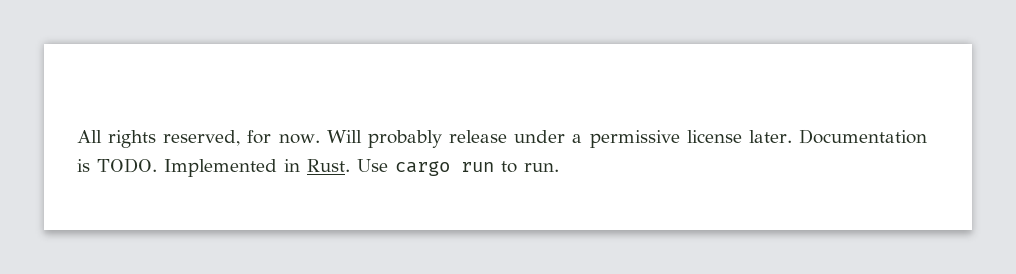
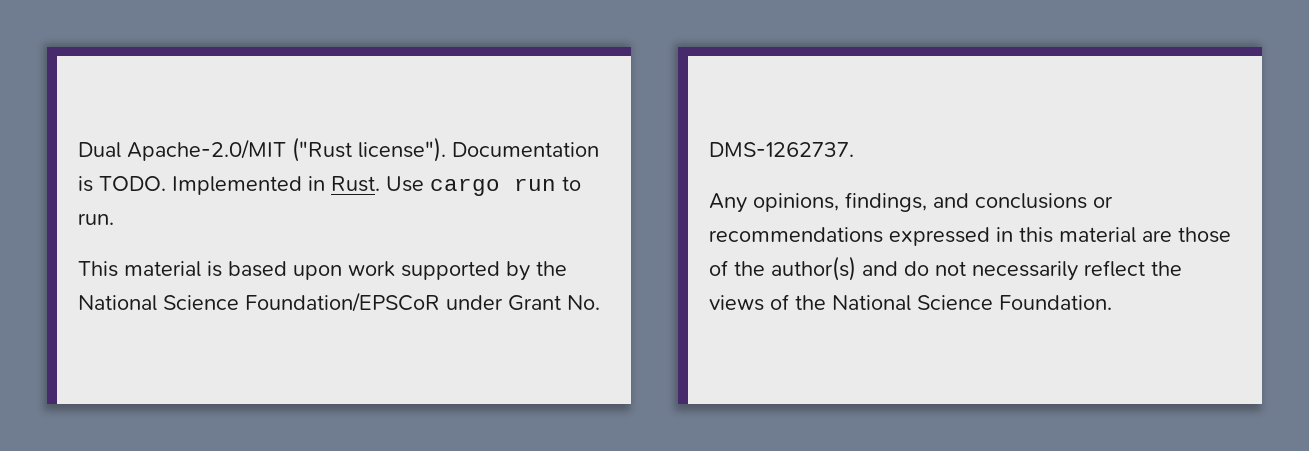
- All rights reserved, for now. Will probably release under a permissive license later.
+ Dual Apache-2.0/MIT ("Rust license").
+ This material is based upon work supported by the National Science Foundation/EPSCoR under Grant No. DMS-1262737.
+ Any opinions, findings, and conclusions or recommendations expressed in this material are those of the author(s) and do not necessarily reflect the views of the National Science Foundation.

